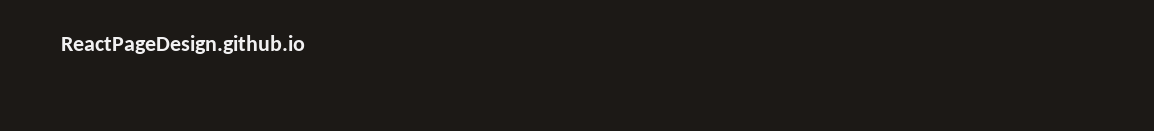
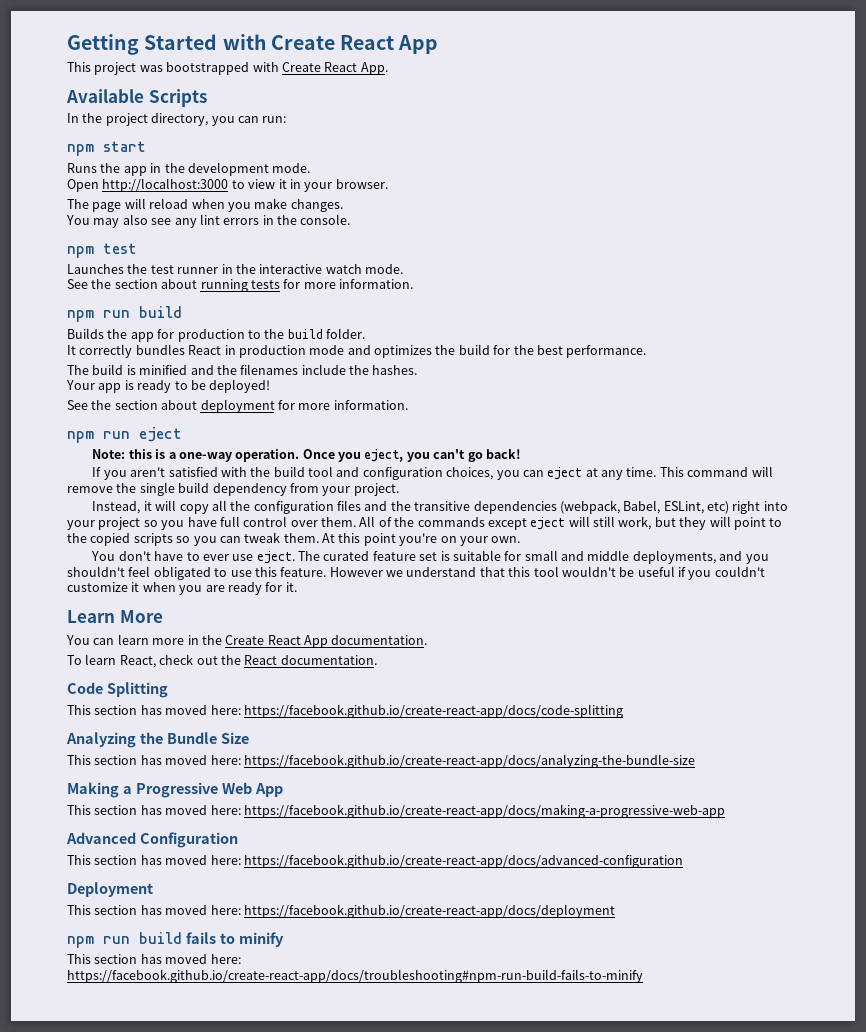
- ReactPageDesign.github.io
+ Getting Started with Create React App
+ This project was bootstrapped with Create React App.
+ Available Scripts
+ In the project directory, you can run:
+ npm start
+ Runs the app in the development mode.
+ Open http://localhost:3000 to view it in your browser.
+ The page will reload when you make changes.
+ You may also see any lint errors in the console.
+ npm test
+ Launches the test runner in the interactive watch mode.
+ See the section about running tests for more information.
+ npm run build
+ Builds the app for production to the build folder.
+ It correctly bundles React in production mode and optimizes the build for the best performance.
+ The build is minified and the filenames include the hashes.
+ Your app is ready to be deployed!
+ See the section about deployment for more information.
+ npm run eject
+ Note: this is a one-way operation. Once you eject, you can't go back!
+ If you aren't satisfied with the build tool and configuration choices, you can eject at any time. This command will remove the single build dependency from your project.
+ Instead, it will copy all the configuration files and the transitive dependencies (webpack, Babel, ESLint, etc) right into your project so you have full control over them. All of the commands except eject will still work, but they will point to the copied scripts so you can tweak them. At this point you're on your own.
+ You don't have to ever use eject. The curated feature set is suitable for small and middle deployments, and you shouldn't feel obligated to use this feature. However we understand that this tool wouldn't be useful if you couldn't customize it when you are ready for it.
+ Learn More
+ You can learn more in the Create React App documentation.
+ To learn React, check out the React documentation.
+ Code Splitting
+ This section has moved here: https://facebook.github.io/create-react-app/docs/code-splitting
+ Analyzing the Bundle Size
+ This section has moved here: https://facebook.github.io/create-react-app/docs/analyzing-the-bundle-size
+ Making a Progressive Web App
+ This section has moved here: https://facebook.github.io/create-react-app/docs/making-a-progressive-web-app
+ Advanced Configuration
+ This section has moved here: https://facebook.github.io/create-react-app/docs/advanced-configuration
+ Deployment
+ This section has moved here: https://facebook.github.io/create-react-app/docs/deployment
+ npm run build fails to minify
+ This section has moved here: https://facebook.github.io/create-react-app/docs/troubleshooting#npm-run-build-fails-to-minify

